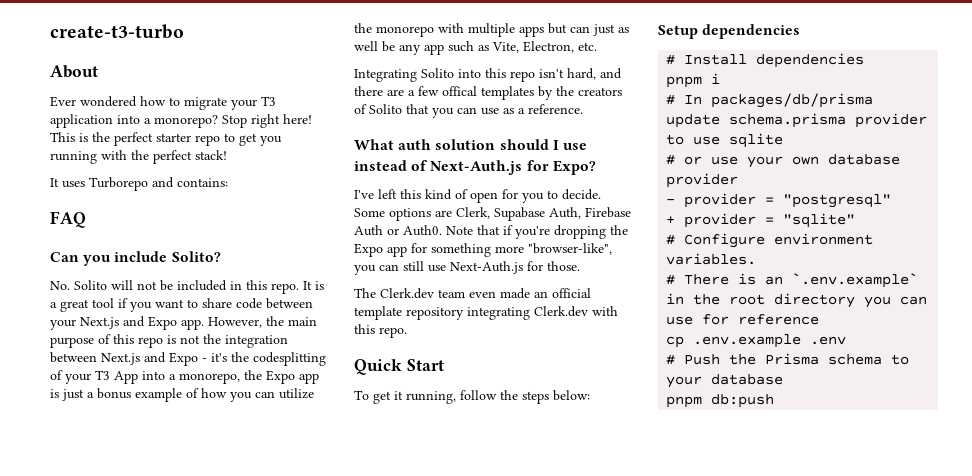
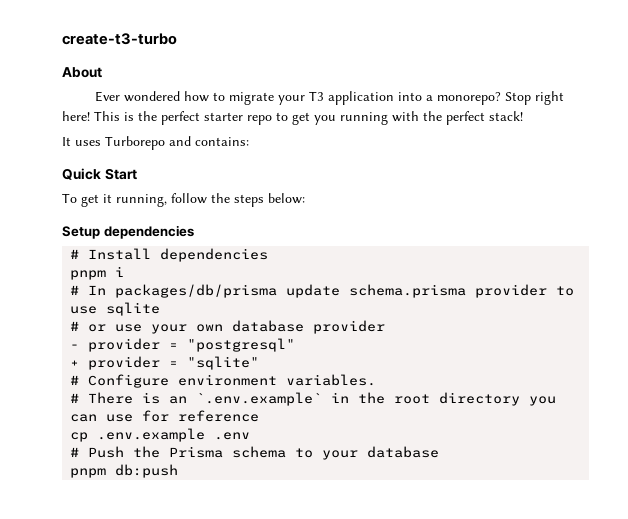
- FAQ
- Can you include Solito?
- No. Solito will not be included in this repo. It is a great tool if you want to share code between your Next.js and Expo app. However, the main purpose of this repo is not the integration between Next.js and Expo - it's the codesplitting of your T3 App into a monorepo, the Expo app is just a bonus example of how you can utilize the monorepo with multiple apps but can just as well be any app such as Vite, Electron, etc.
- Integrating Solito into this repo isn't hard, and there are a few offical templates by the creators of Solito that you can use as a reference.
- What auth solution should I use instead of Next-Auth.js for Expo?
- I've left this kind of open for you to decide. Some options are Clerk, Supabase Auth, Firebase Auth or Auth0. Note that if you're dropping the Expo app for something more "browser-like", you can still use Next-Auth.js for those.
- The Clerk.dev team even made an official template repository integrating Clerk.dev with this repo.

